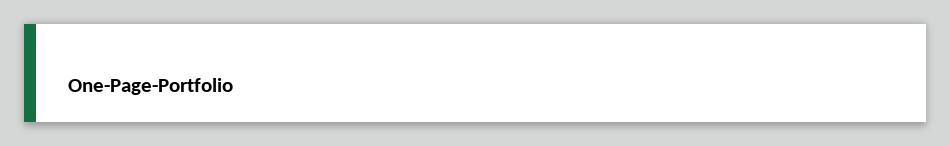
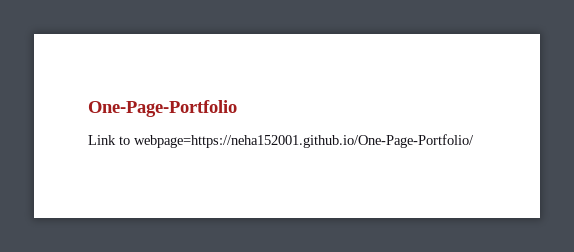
+ Link to webpage=https://neha152001.github.io/One-Page-Portfolio/

